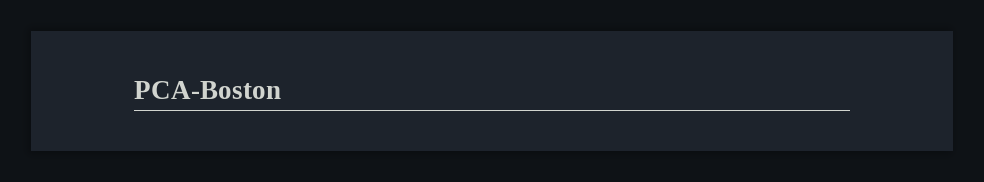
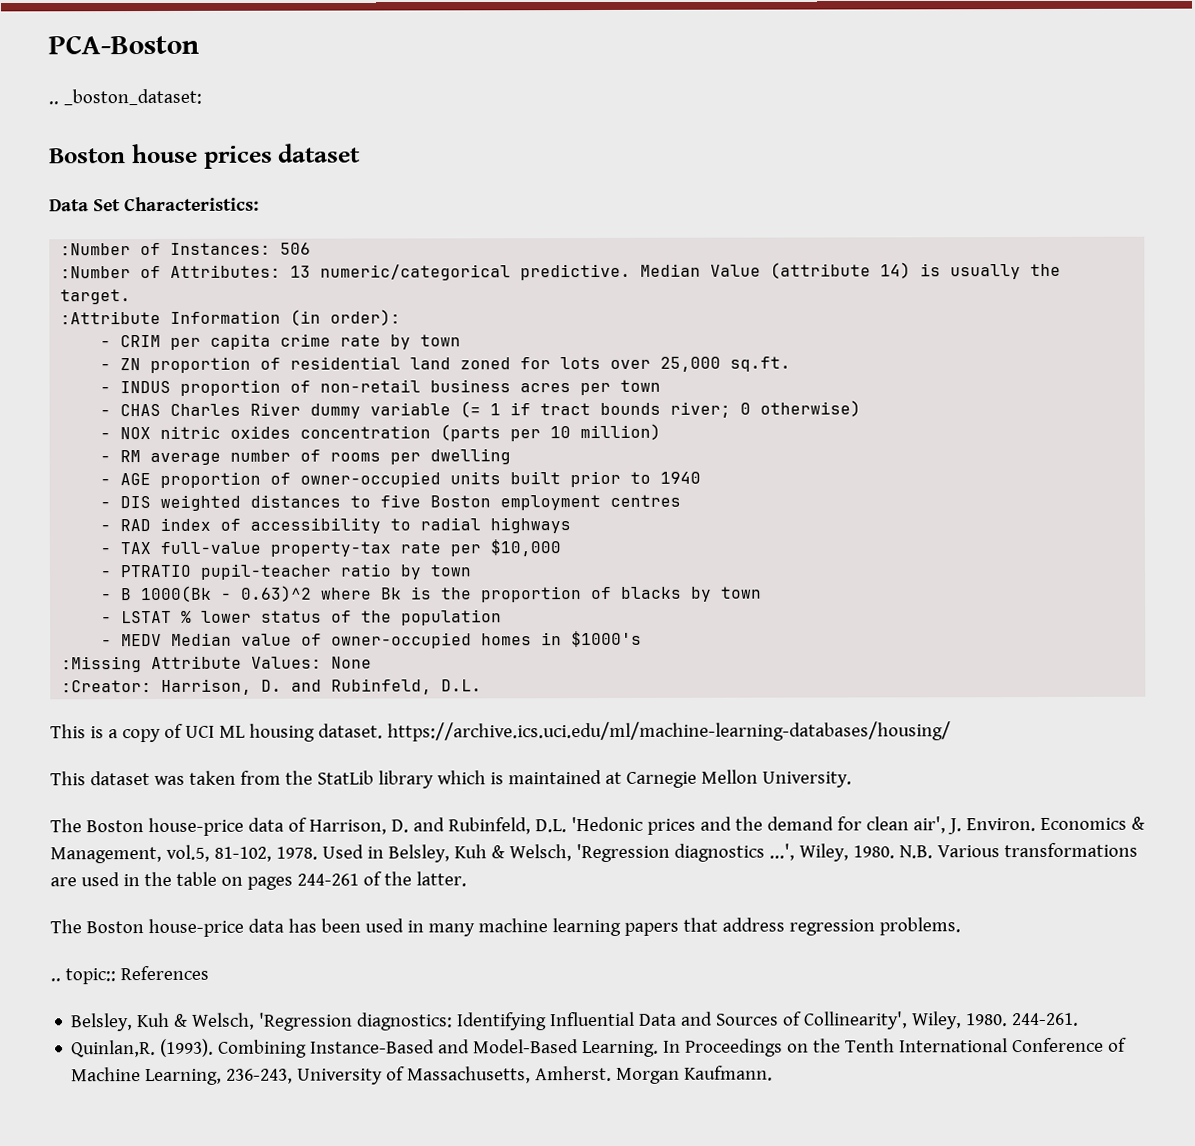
+ .. _boston_dataset:
+ Boston house prices dataset
+ Data Set Characteristics:
+ :Number of Instances: 506
+ :Number of Attributes: 13 numeric/categorical predictive. Median Value (attribute 14) is usually the target.
+ :Attribute Information (in order):
+ - CRIM per capita crime rate by town
+ - ZN proportion of residential land zoned for lots over 25,000 sq.ft.
+ - INDUS proportion of non-retail business acres per town
+ - CHAS Charles River dummy variable (= 1 if tract bounds river; 0 otherwise)
+ - NOX nitric oxides concentration (parts per 10 million)
+ - RM average number of rooms per dwelling
+ - AGE proportion of owner-occupied units built prior to 1940
+ - DIS weighted distances to five Boston employment centres
+ - RAD index of accessibility to radial highways
+ - TAX full-value property-tax rate per $10,000
+ - PTRATIO pupil-teacher ratio by town
+ - B 1000(Bk - 0.63)^2 where Bk is the proportion of blacks by town
+ - LSTAT % lower status of the population
+ - MEDV Median value of owner-occupied homes in $1000's
+ :Missing Attribute Values: None
+ :Creator: Harrison, D. and Rubinfeld, D.L.
+ This is a copy of UCI ML housing dataset. https://archive.ics.uci.edu/ml/machine-learning-databases/housing/
+ This dataset was taken from the StatLib library which is maintained at Carnegie Mellon University.
+ The Boston house-price data of Harrison, D. and Rubinfeld, D.L. 'Hedonic prices and the demand for clean air', J. Environ. Economics & Management, vol.5, 81-102, 1978. Used in Belsley, Kuh & Welsch, 'Regression diagnostics ...', Wiley, 1980. N.B. Various transformations are used in the table on pages 244-261 of the latter.
+ The Boston house-price data has been used in many machine learning papers that address regression problems.
+ .. topic:: References
+ Belsley, Kuh & Welsch, 'Regression diagnostics: Identifying Influential Data and Sources of Collinearity', Wiley, 1980. 244-261.
+ Quinlan,R. (1993). Combining Instance-Based and Model-Based Learning. In Proceedings on the Tenth International Conference of Machine Learning, 236-243, University of Massachusetts, Amherst. Morgan Kaufmann.

